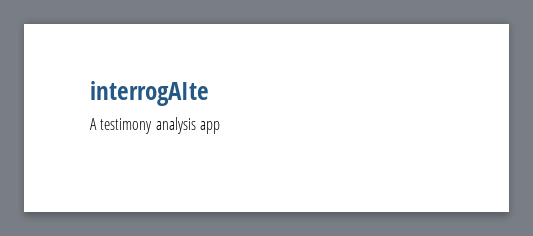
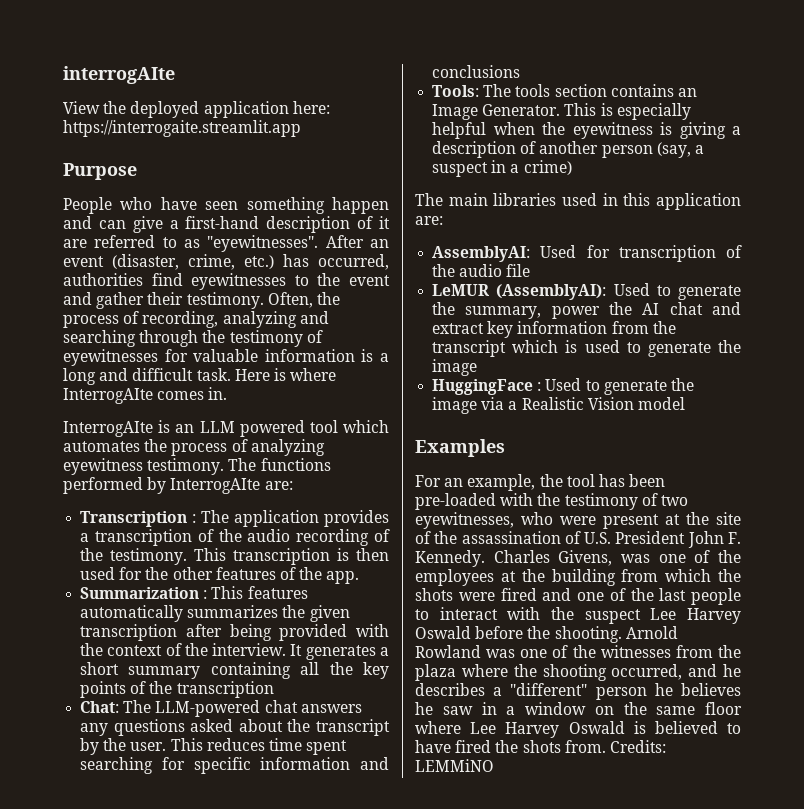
- A testimony analysis app
+ View the deployed application here: https://interrogaite.streamlit.app
+ Purpose
+ People who have seen something happen and can give a first-hand description of it are referred to as "eyewitnesses". After an event (disaster, crime, etc.) has occurred, authorities find eyewitnesses to the event and gather their testimony. Often, the process of recording, analyzing and searching through the testimony of eyewitnesses for valuable information is a long and difficult task. Here is where InterrogAIte comes in.
+ InterrogAIte is an LLM powered tool which automates the process of analyzing eyewitness testimony. The functions performed by InterrogAIte are:
+ Transcription : The application provides a transcription of the audio recording of the testimony. This transcription is then used for the other features of the app.
+ Summarization : This features automatically summarizes the given transcription after being provided with the context of the interview. It generates a short summary containing all the key points of the transcription
+ Chat: The LLM-powered chat answers any questions asked about the transcript by the user. This reduces time spent searching for specific information and conclusions
+ Tools: The tools section contains an Image Generator. This is especially helpful when the eyewitness is giving a description of another person (say, a suspect in a crime)
+ The main libraries used in this application are:
+ AssemblyAI: Used for transcription of the audio file
+ LeMUR (AssemblyAI): Used to generate the summary, power the AI chat and extract key information from the transcript which is used to generate the image
+ HuggingFace : Used to generate the image via a Realistic Vision model
+ Examples
+ For an example, the tool has been pre-loaded with the testimony of two eyewitnesses, who were present at the site of the assassination of U.S. President John F. Kennedy. Charles Givens, was one of the employees at the building from which the shots were fired and one of the last people to interact with the suspect Lee Harvey Oswald before the shooting. Arnold Rowland was one of the witnesses from the plaza where the shooting occurred, and he describes a "different" person he believes he saw in a window on the same floor where Lee Harvey Oswald is believed to have fired the shots from. Credits: LEMMiNO

